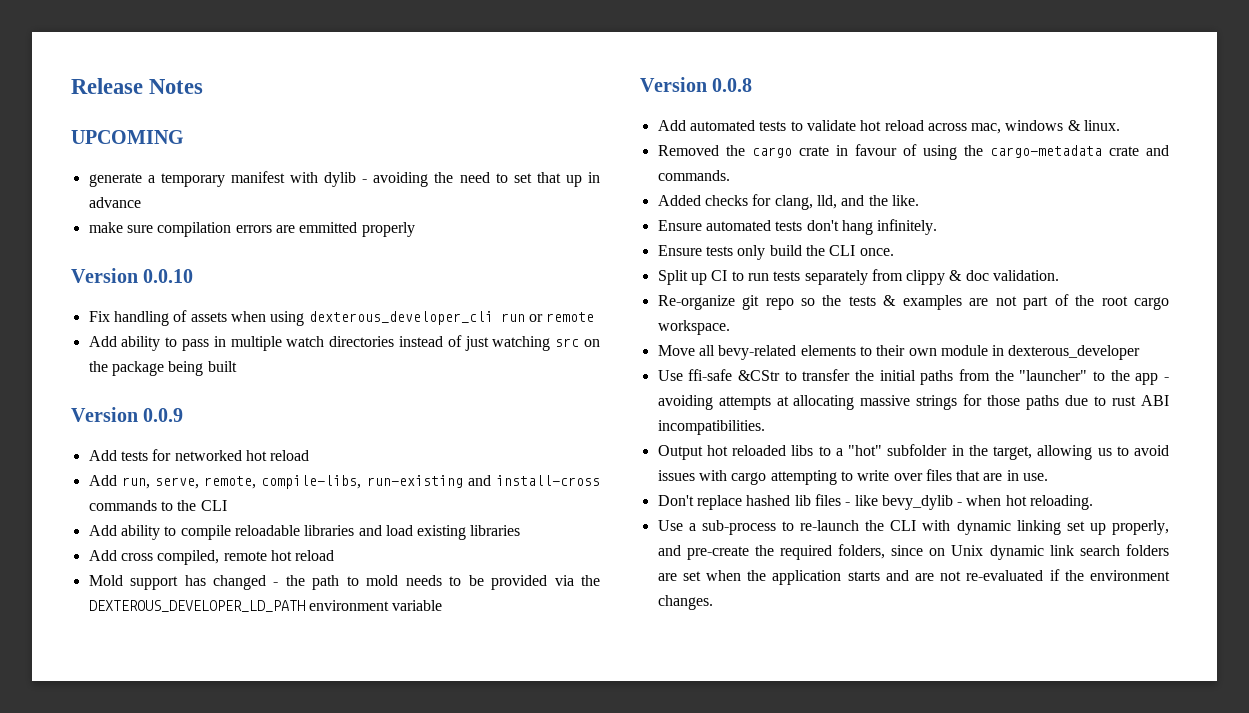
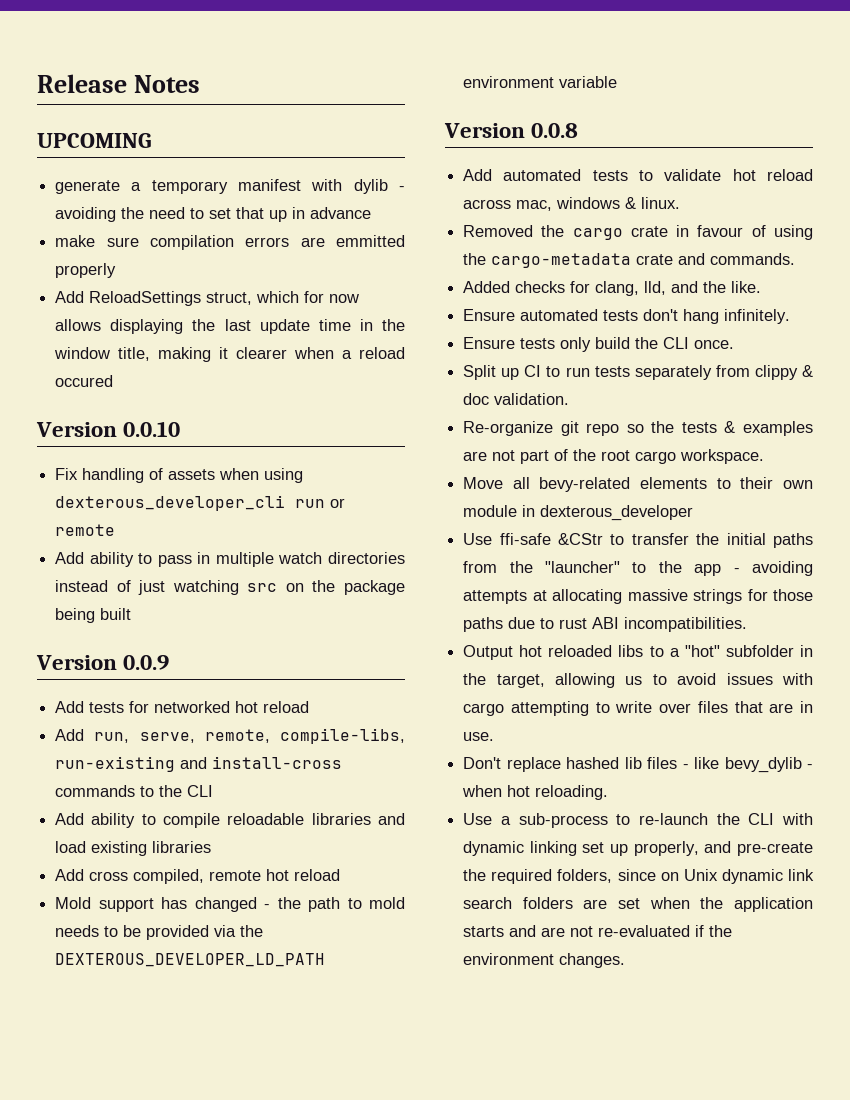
+ Add ReloadSettings struct, which for now allows displaying the last update time in the window title, making it clearer when a reload occured

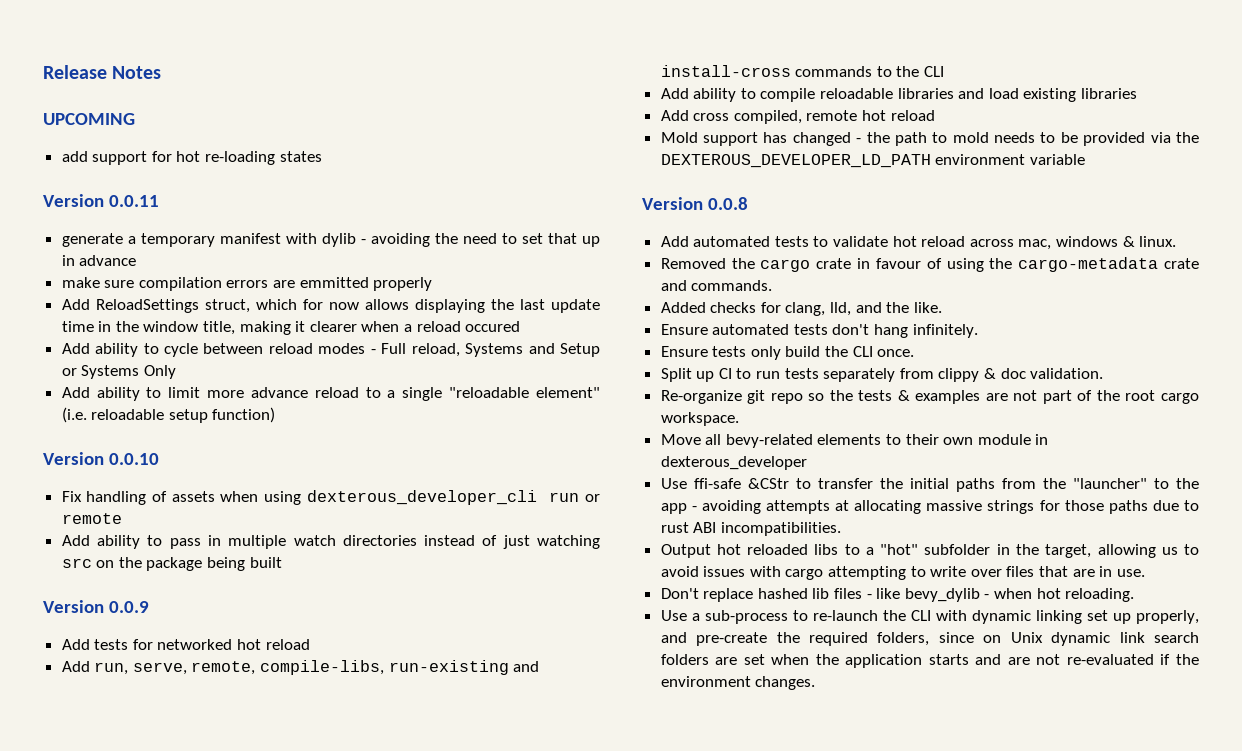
+ add support for hot re-loading states
+ Version 0.0.11
+ Add ability to cycle between reload modes - Full reload, Systems and Setup or Systems Only
+ Add ability to limit more advance reload to a single "reloadable element" (i.e. reloadable setup function)

